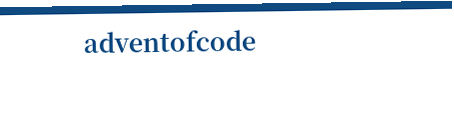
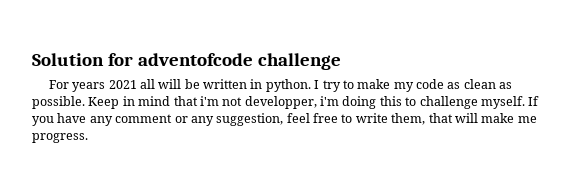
- adventofcode
+ Solution for adventofcode challenge
+ For years 2021 all will be written in python. I try to make my code as clean as possible. Keep in mind that i'm not developper, i'm doing this to challenge myself. If you have any comment or any suggestion, feel free to write them, that will make me progress.

